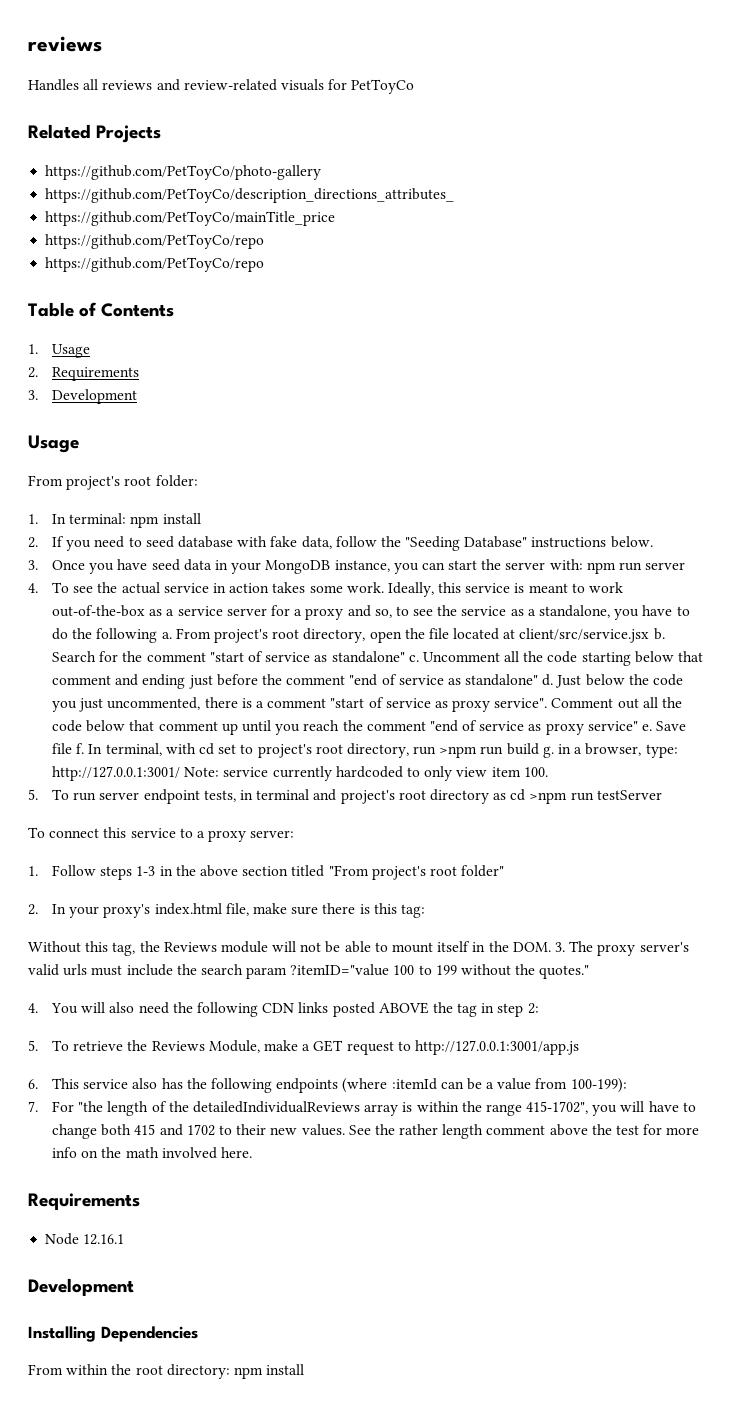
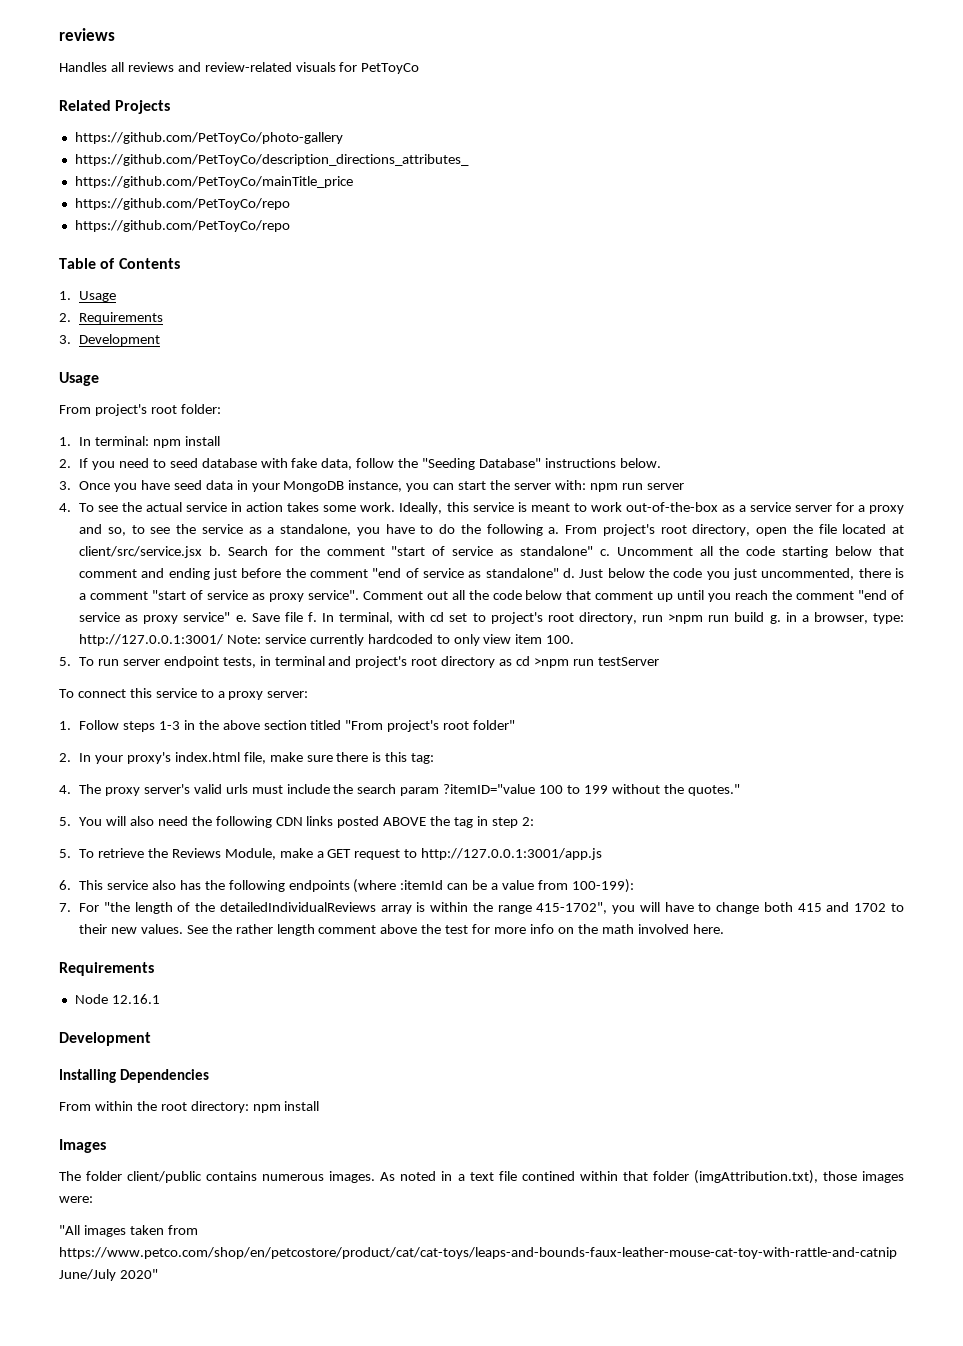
- Without this tag, the Reviews module will not be able to mount itself in the DOM. 3. The proxy server's valid urls must include the search param ?itemID="value 100 to 199 without the quotes."
+ 4. The proxy server's valid urls must include the search param ?itemID="value 100 to 199 without the quotes."
- 4. You will also need the following CDN links posted ABOVE the tag in step 2:
+ 5. You will also need the following CDN links posted ABOVE the tag in step 2:
+ Images
+ The folder client/public contains numerous images. As noted in a text file contined within that folder (imgAttribution.txt), those images were:
+ "All images taken from https://www.petco.com/shop/en/petcostore/product/cat/cat-toys/leaps-and-bounds-faux-leather-mouse-cat-toy-with-rattle-and-catnip June/July 2020"

